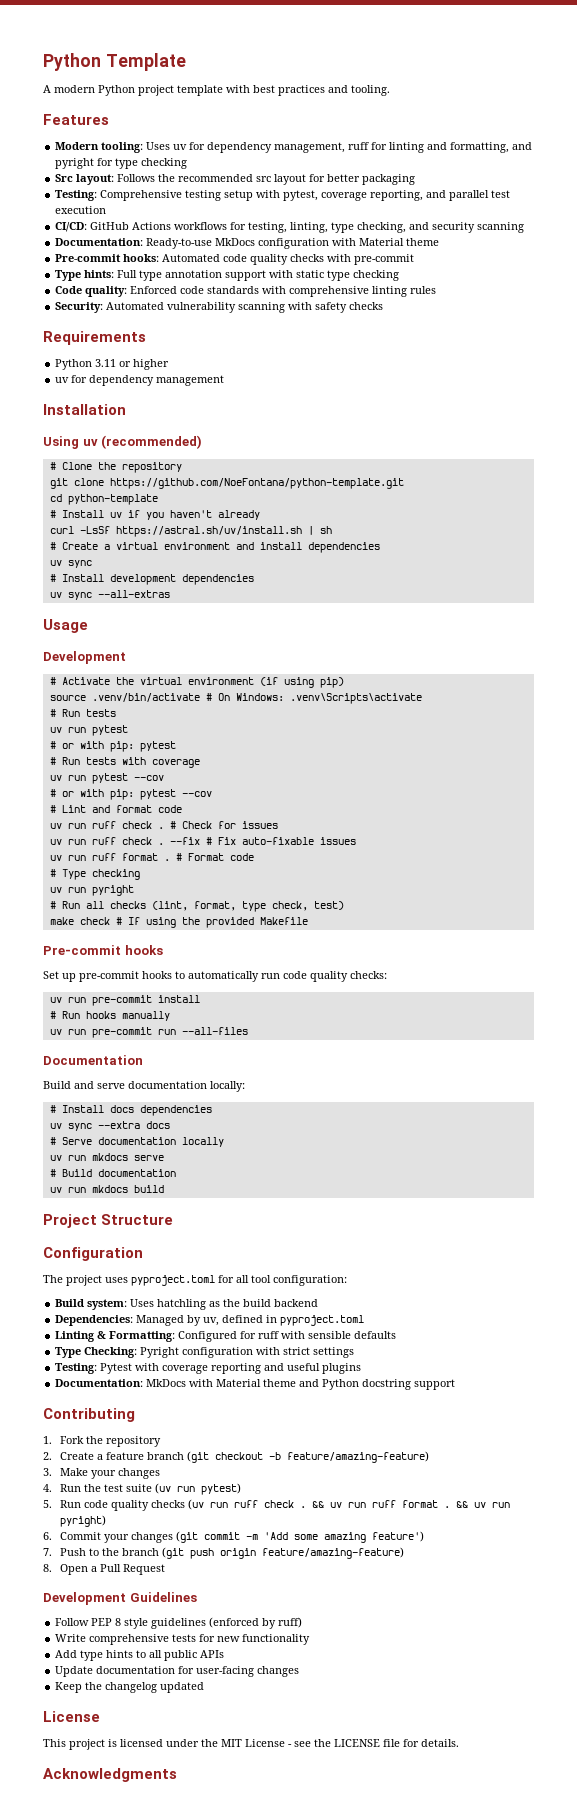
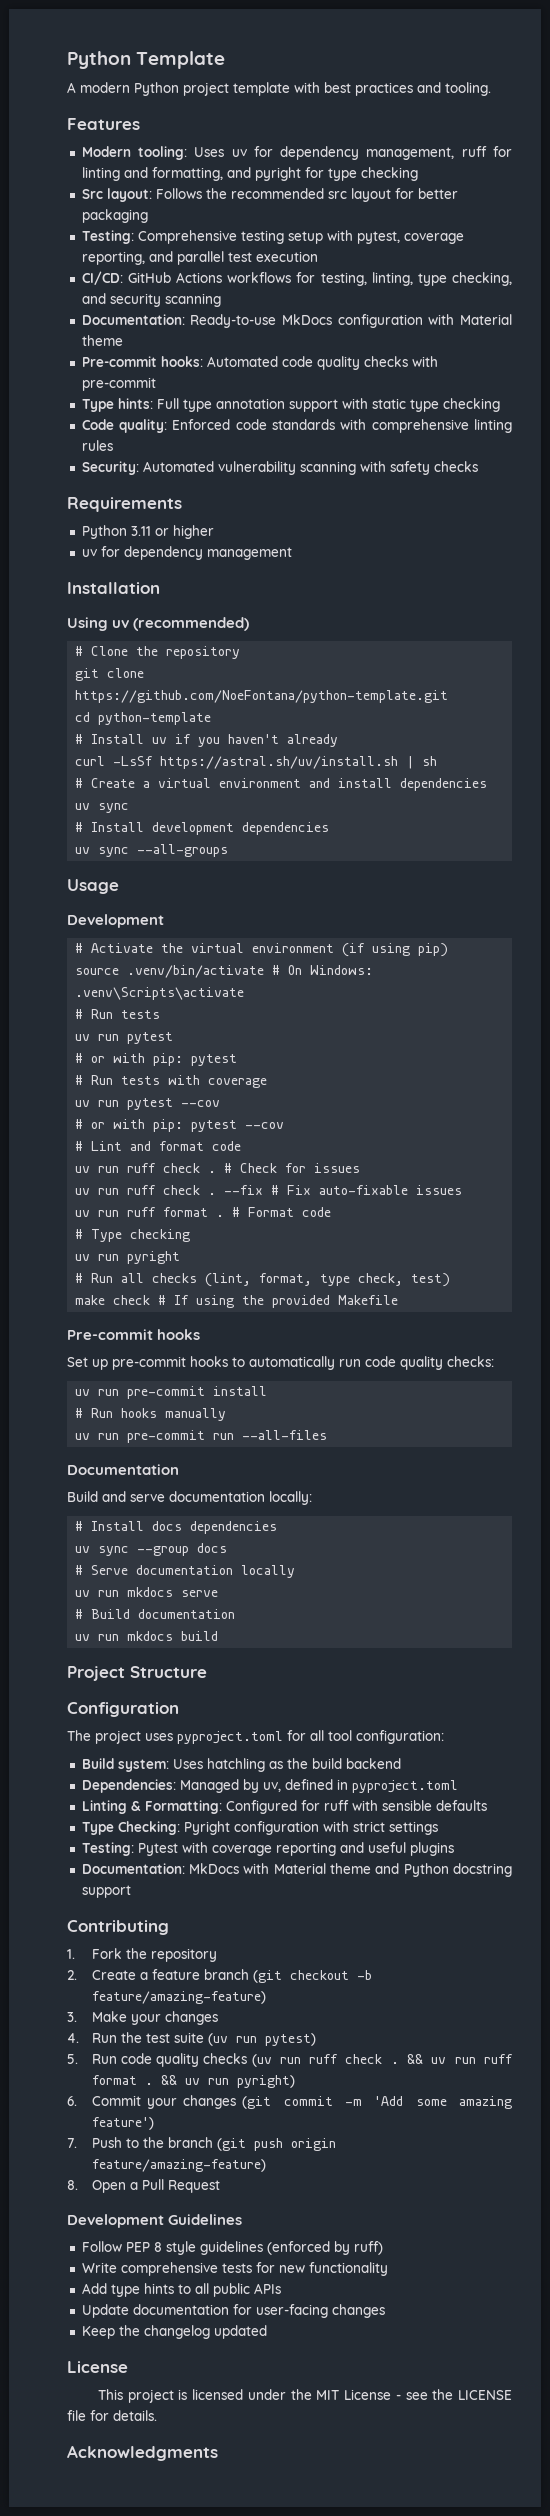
- uv sync --all-extras
+ uv sync --all-groups
- uv sync --extra docs
+ uv sync --group docs

